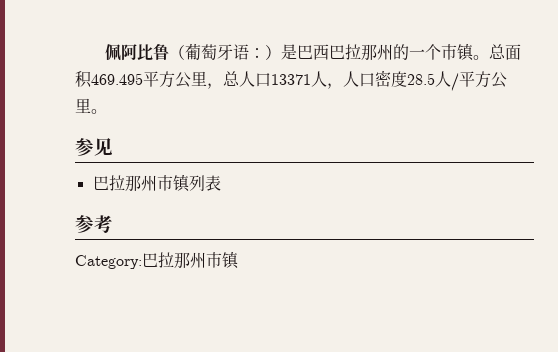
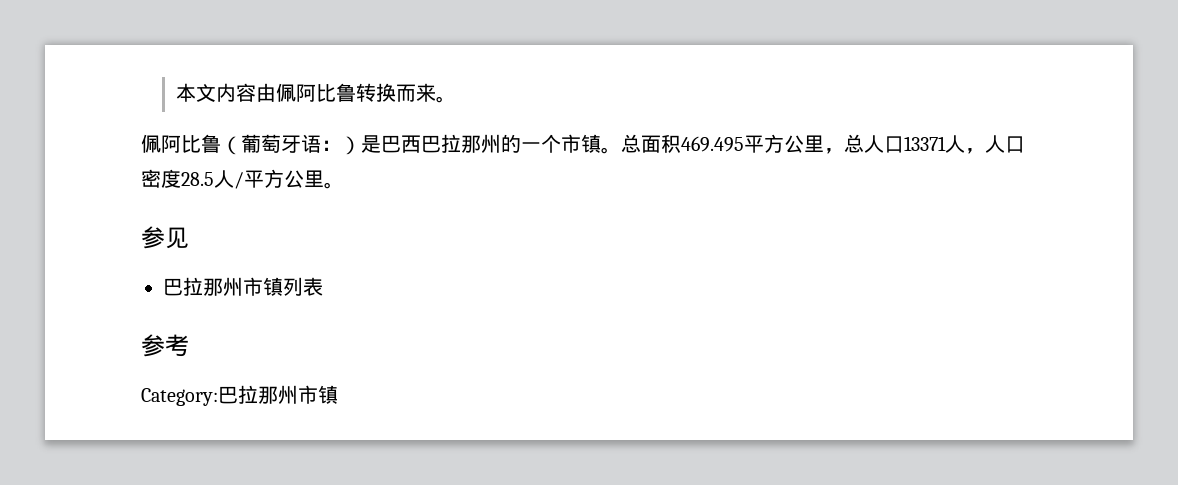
+ 本文内容由佩阿比鲁转换而来。

